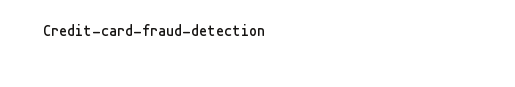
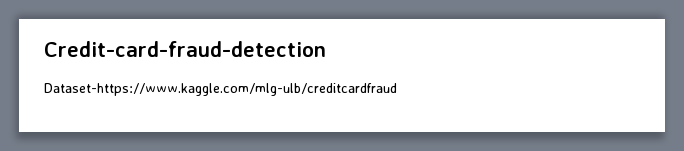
+ Dataset-https://www.kaggle.com/mlg-ulb/creditcardfraud

